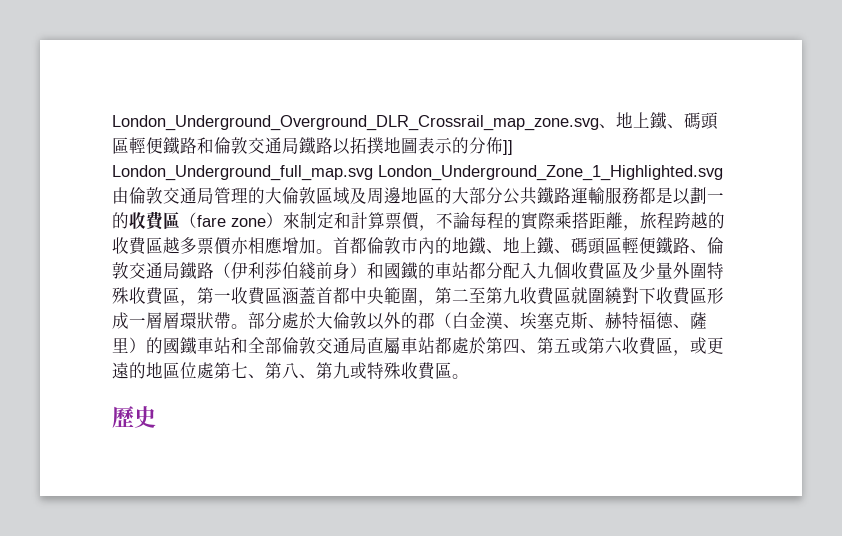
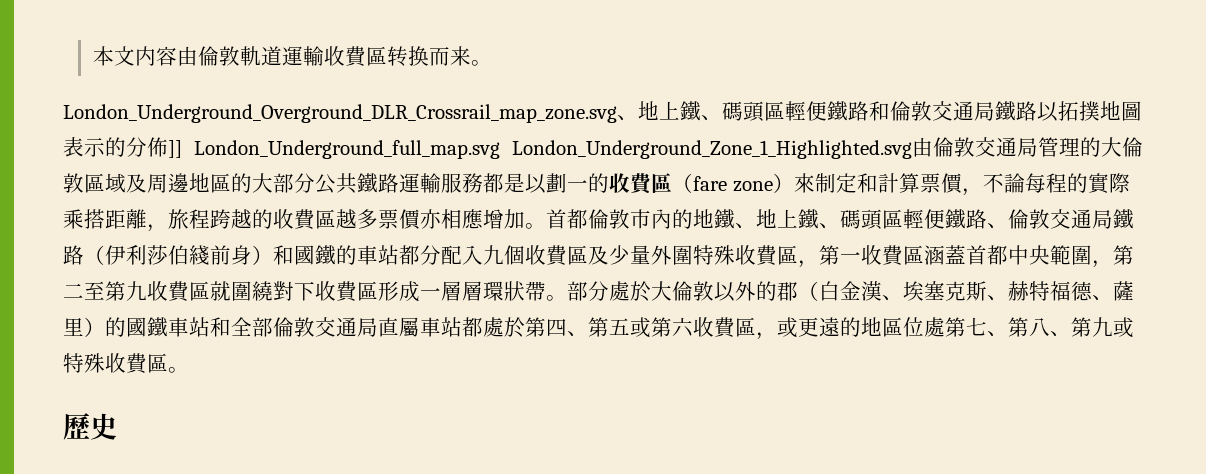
+ 本文内容由倫敦軌道運輸收費區转换而来。

